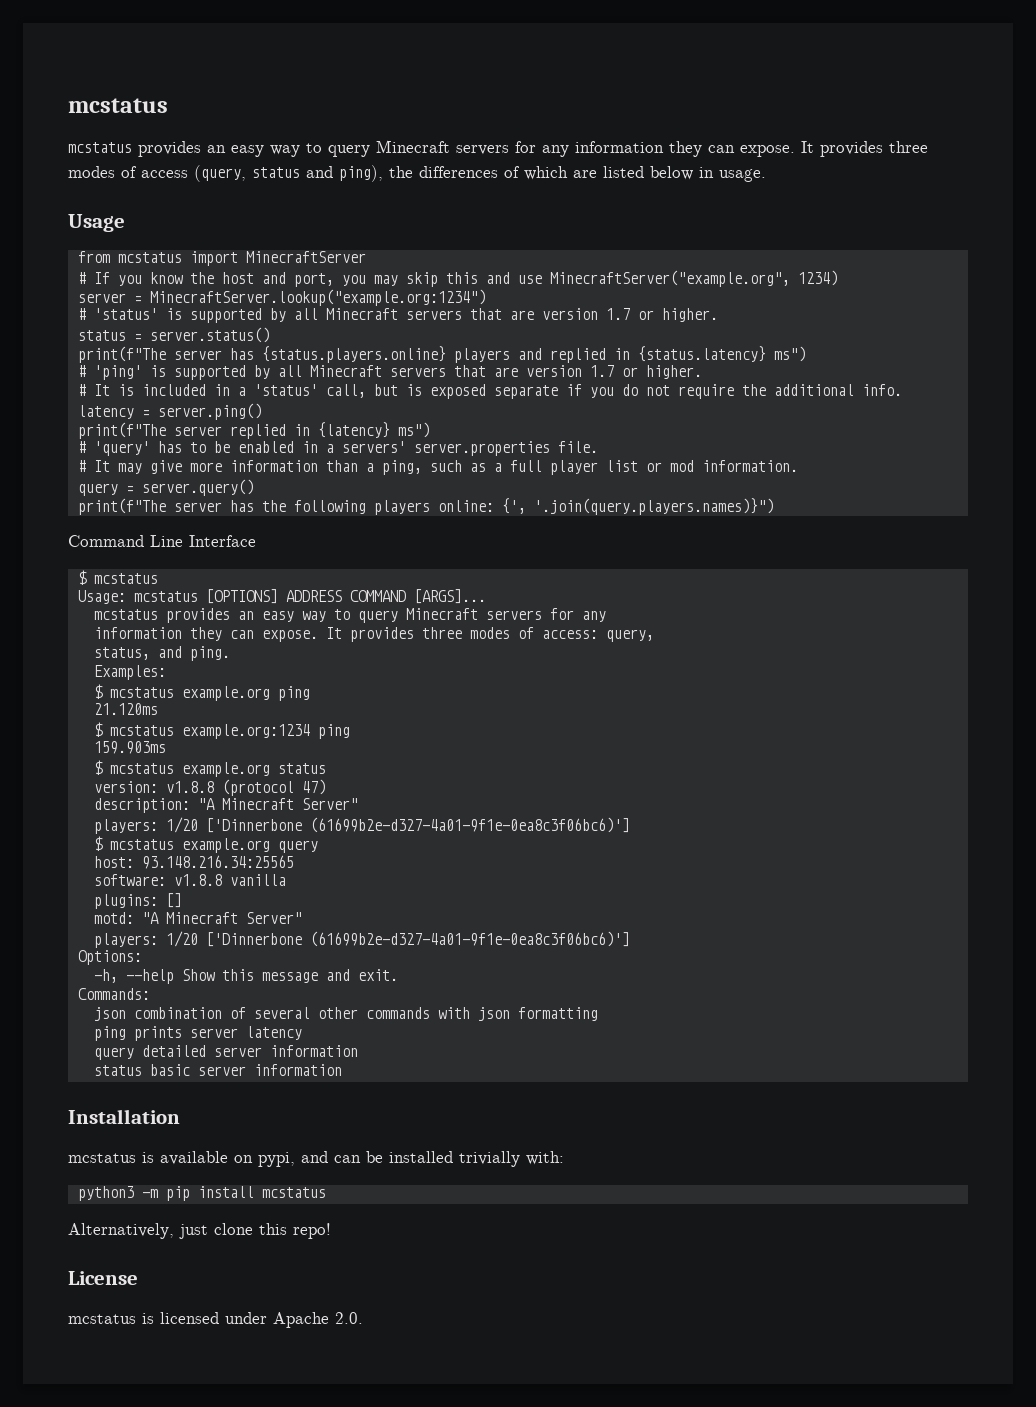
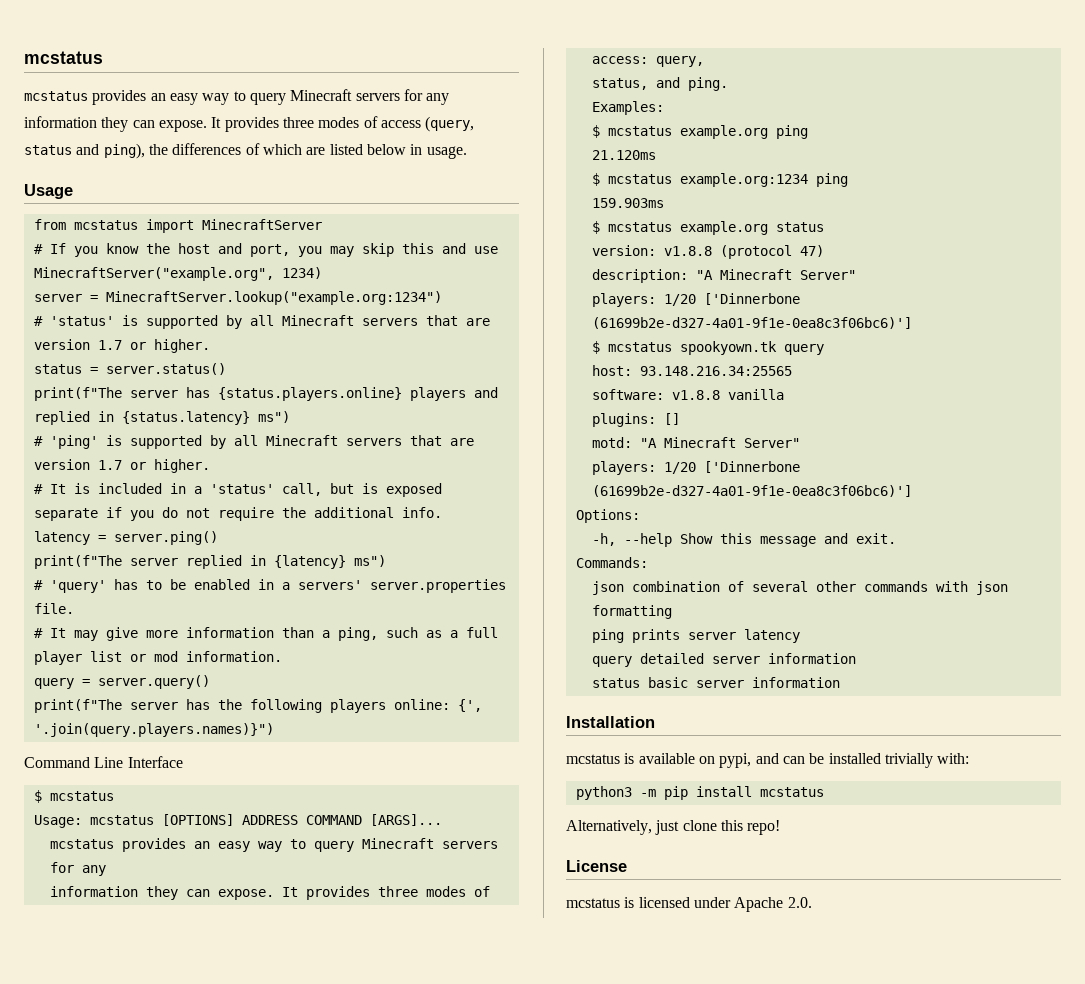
- $ mcstatus example.org query
+ $ mcstatus spookyown.tk query

